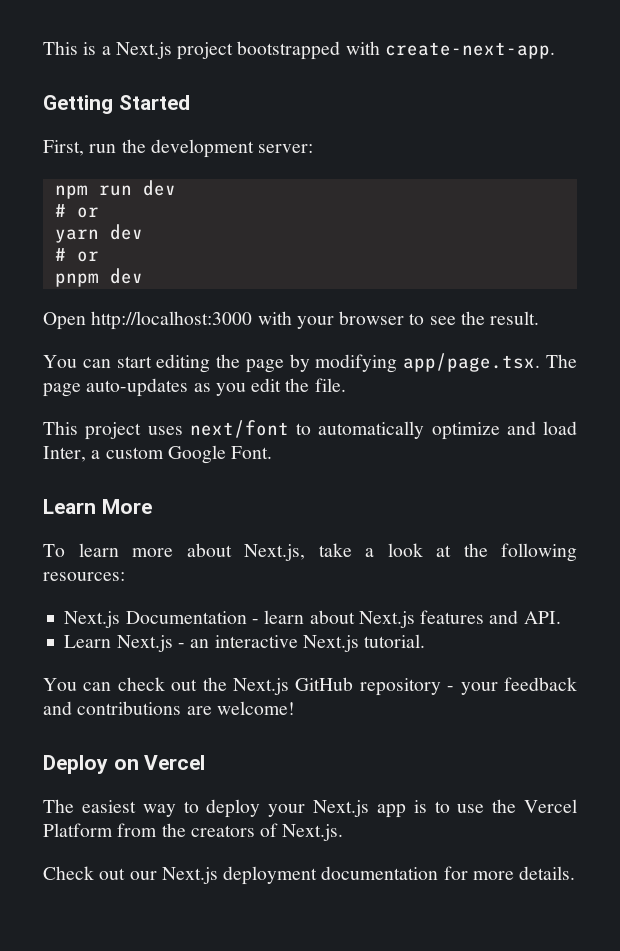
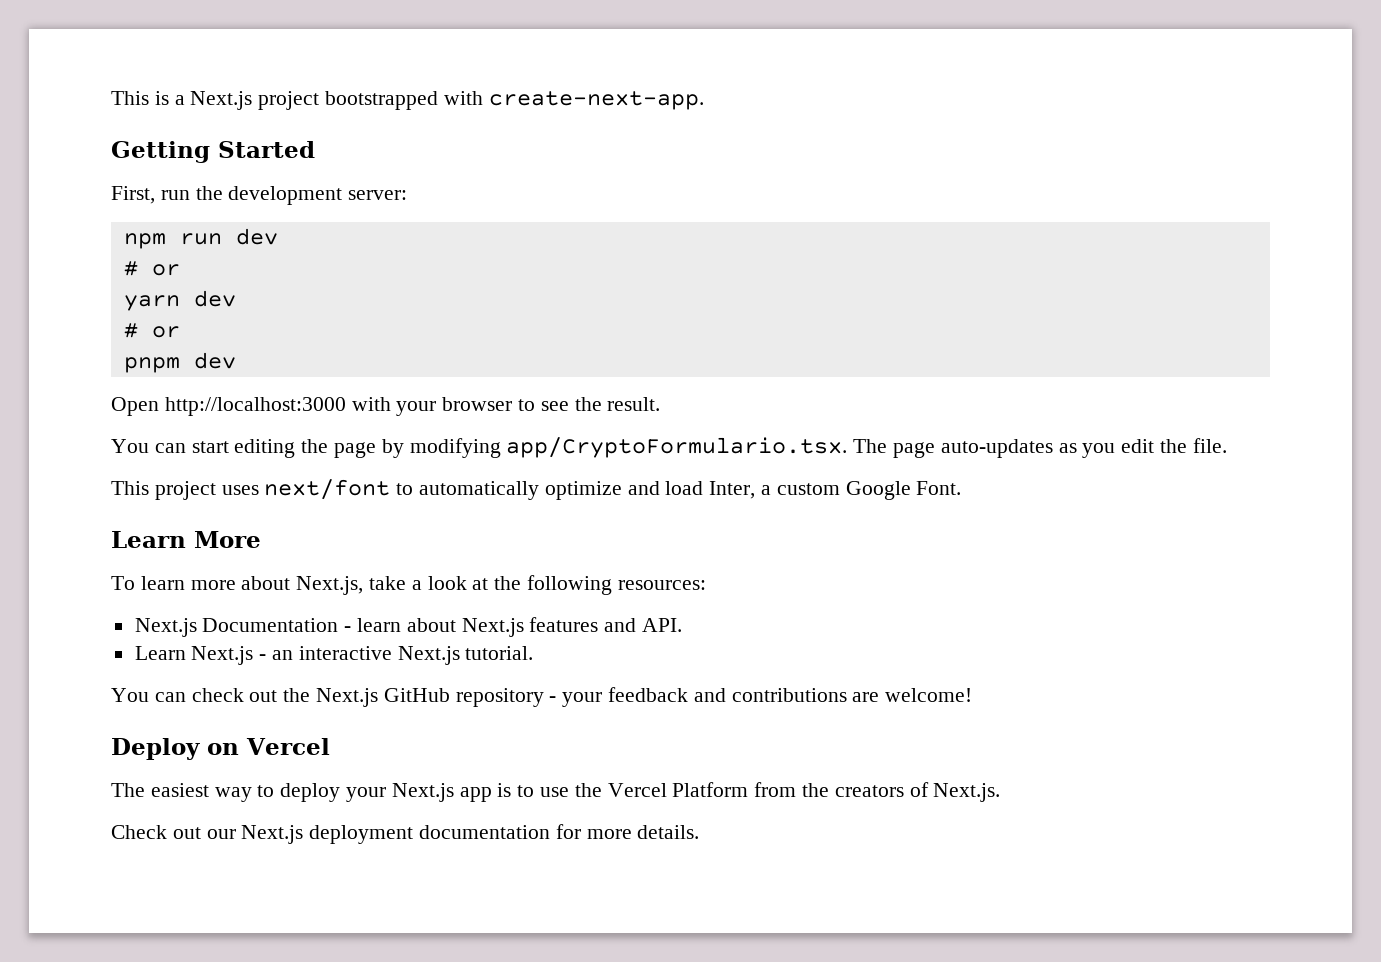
- You can start editing the page by modifying app/page.tsx. The page auto-updates as you edit the file.
+ You can start editing the page by modifying app/CryptoFormulario.tsx. The page auto-updates as you edit the file.

